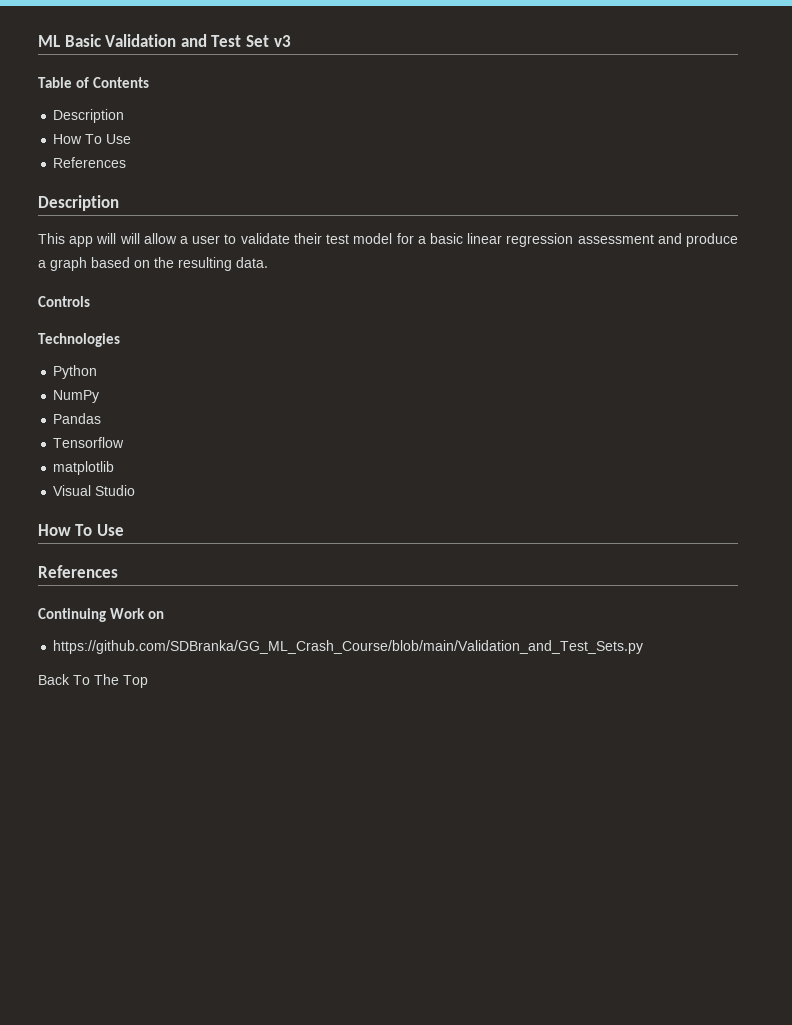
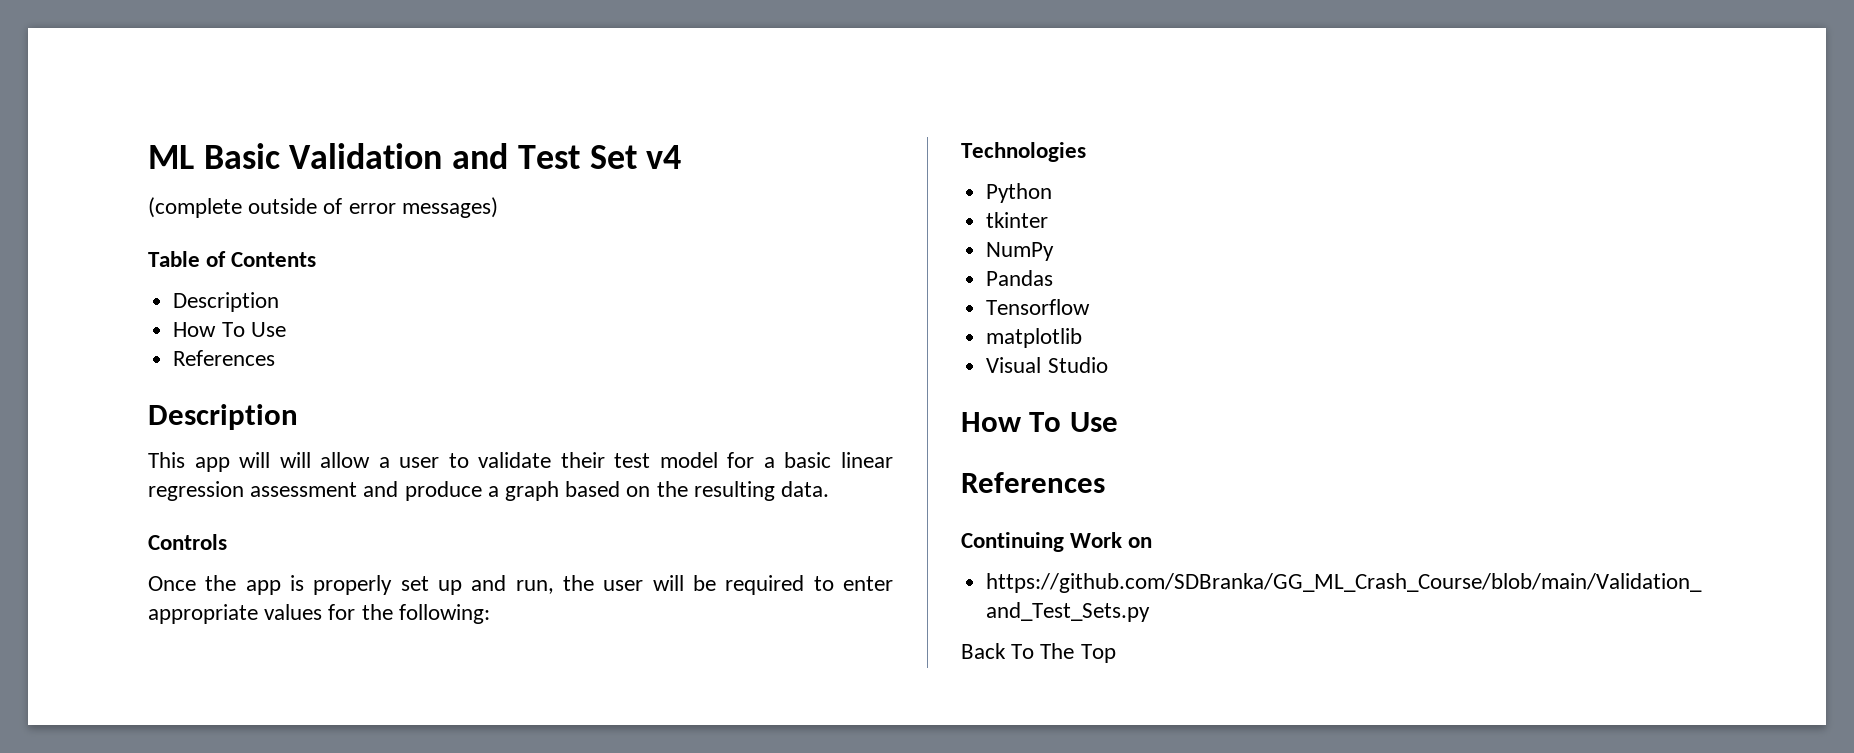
- ML Basic Validation and Test Set v3
+ ML Basic Validation and Test Set v4
+ (complete outside of error messages)
+ Once the app is properly set up and run, the user will be required to enter appropriate values for the following:
+ tkinter

